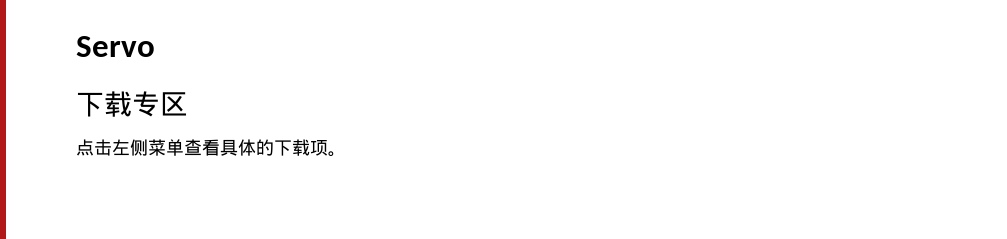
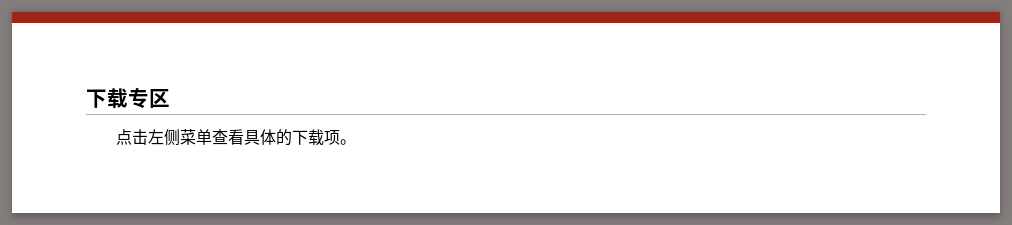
- Servo

